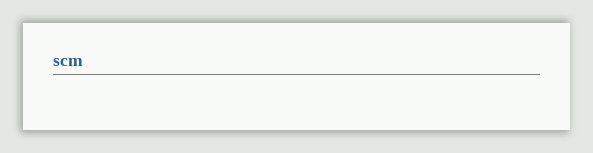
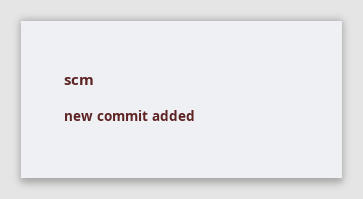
+ new commit added

